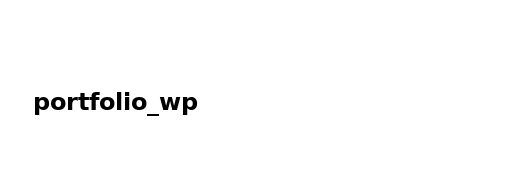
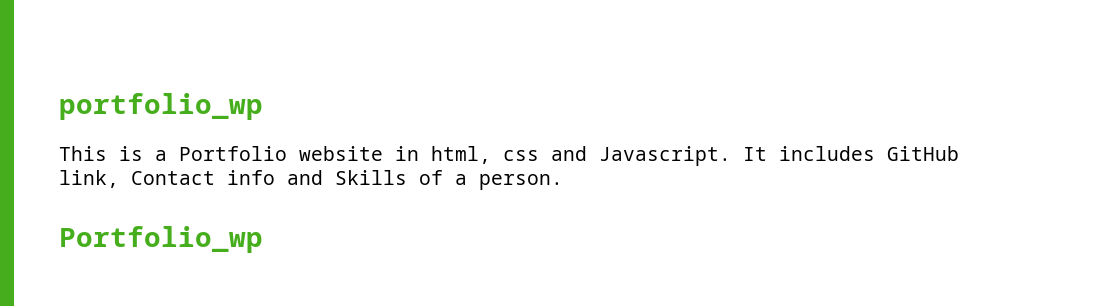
+ This is a Portfolio website in html, css and Javascript. It includes GitHub link, Contact info and Skills of a person.
+ Portfolio_wp

